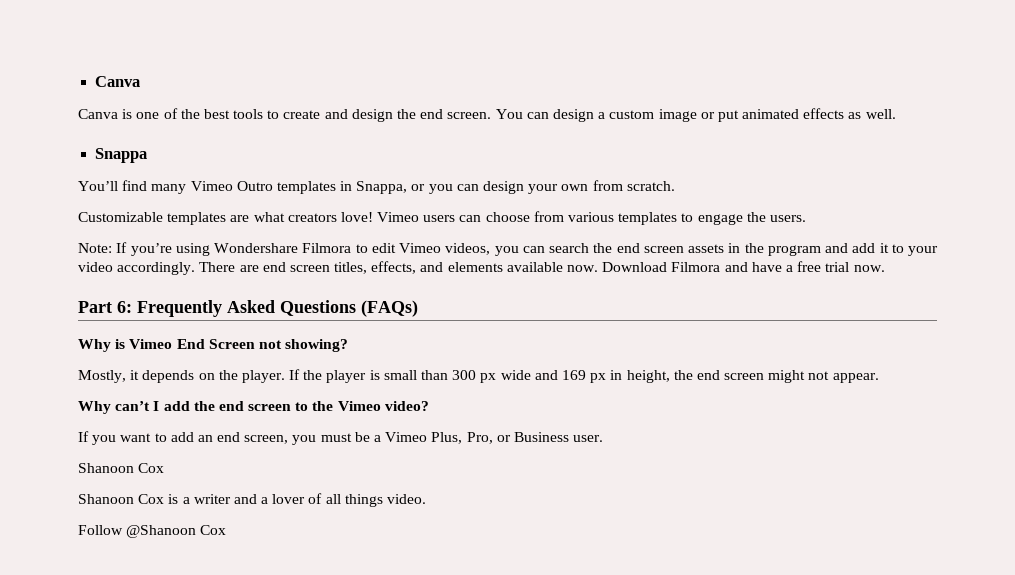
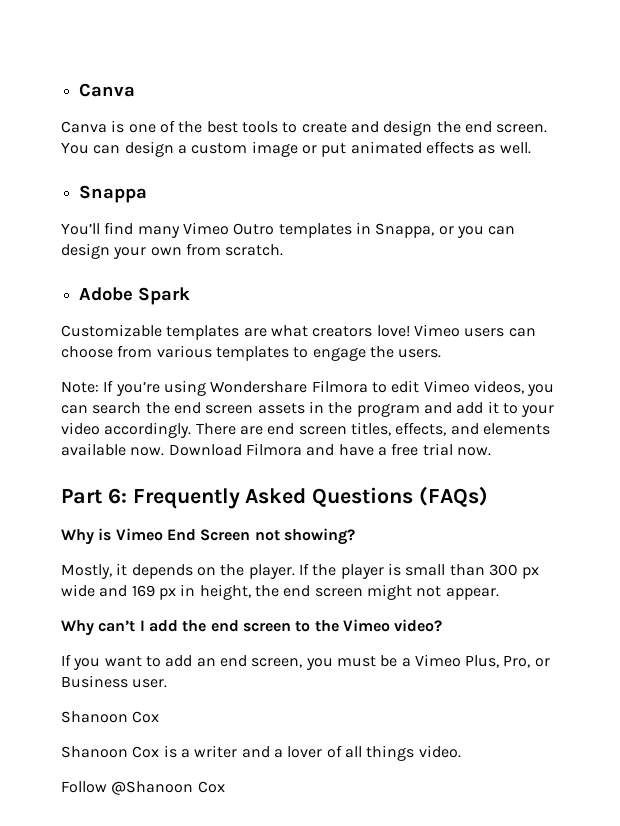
+ Adobe Spark

